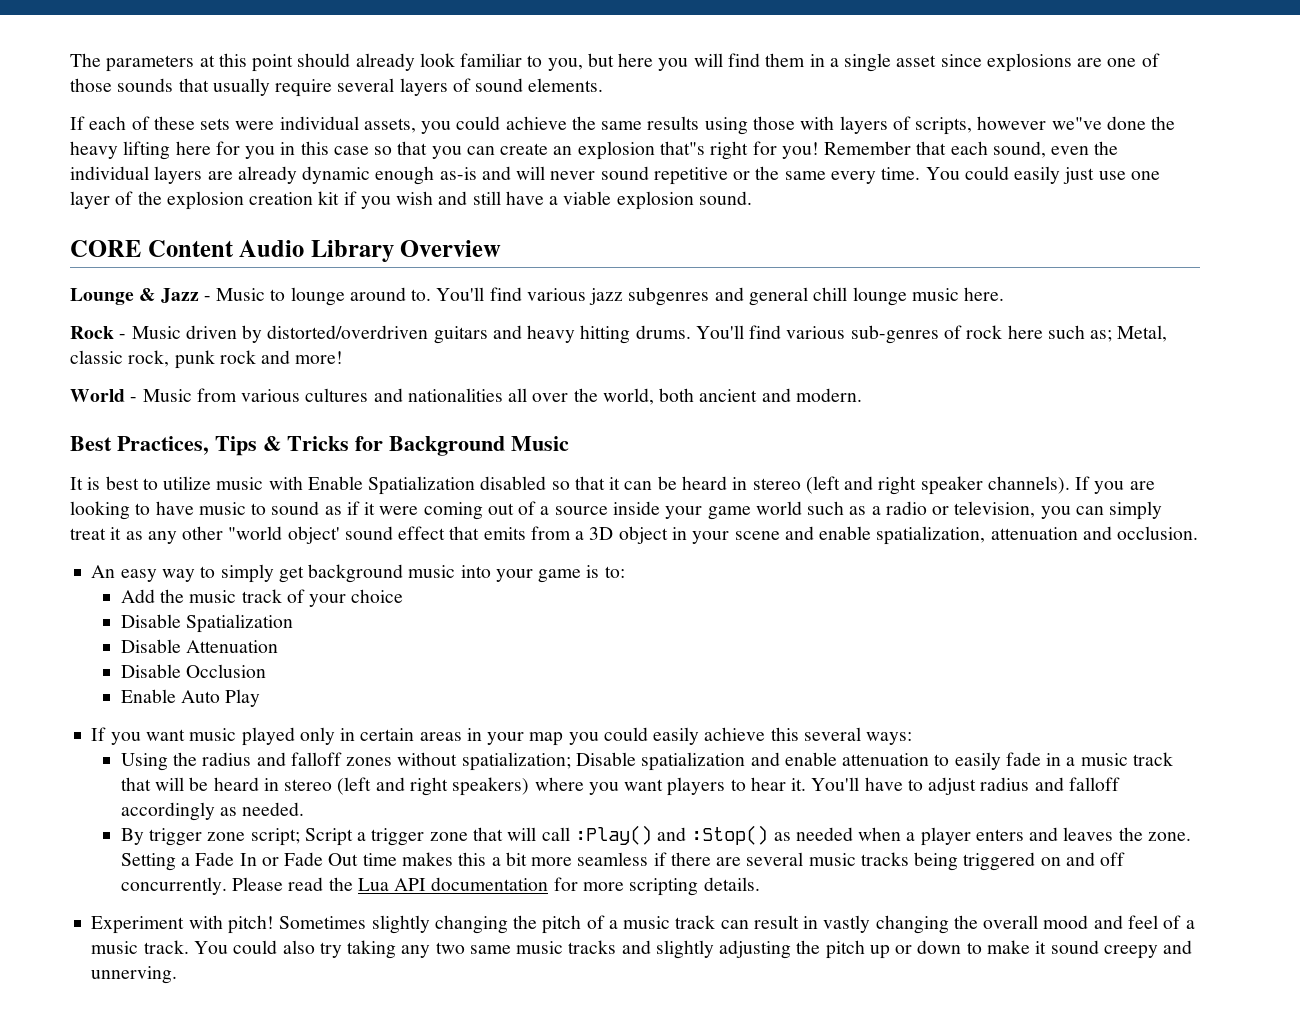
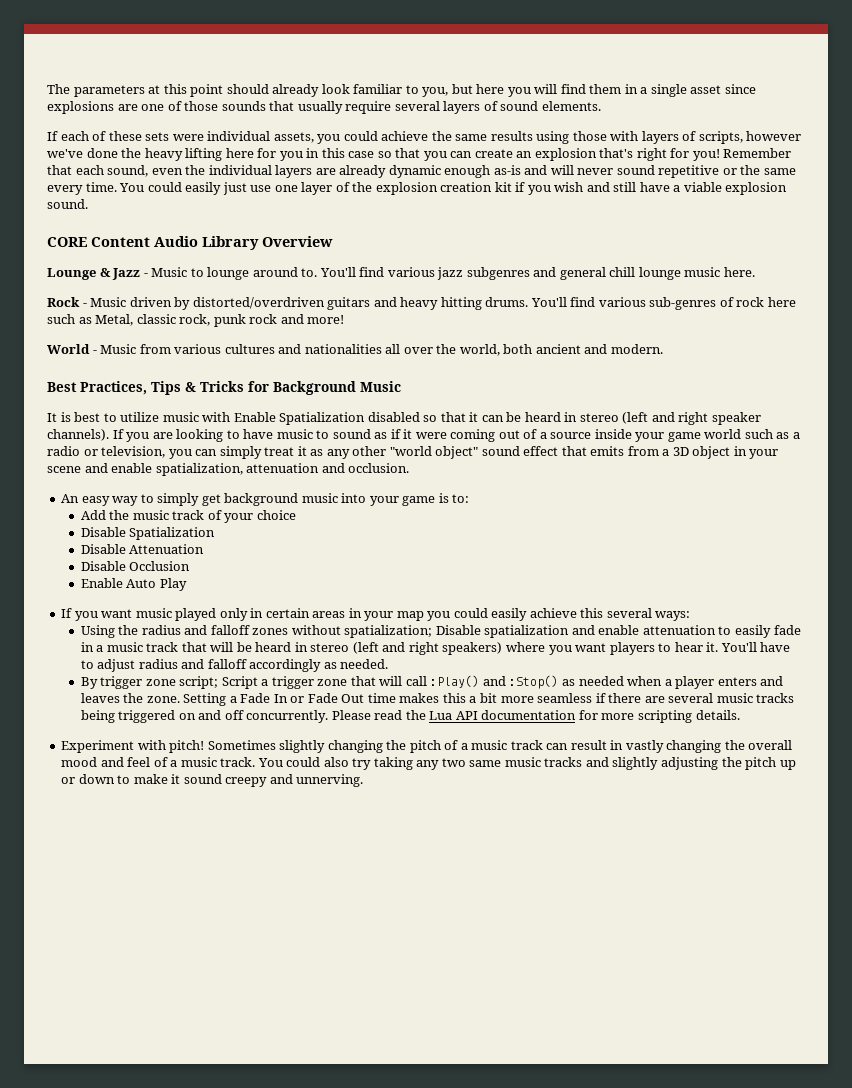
- If each of these sets were individual assets, you could achieve the same results using those with layers of scripts, however we"ve done the heavy lifting here for you in this case so that you can create an explosion that"s right for you!
+ If each of these sets were individual assets, you could achieve the same results using those with layers of scripts, however we've done the heavy lifting here for you in this case so that you can create an explosion that's right for you!
- You'll find various sub-genres of rock here such as; Metal, classic rock, punk rock and more!
+ You'll find various sub-genres of rock here such as Metal, classic rock, punk rock and more!
- If you are looking to have music to sound as if it were coming out of a source inside your game world such as a radio or television, you can simply treat it as any other "world object' sound effect that emits from a 3D object in your scene and enable spatialization, attenuation and occlusion.
+ If you are looking to have music to sound as if it were coming out of a source inside your game world such as a radio or television, you can simply treat it as any other "world object" sound effect that emits from a 3D object in your scene and enable spatialization, attenuation and occlusion.

